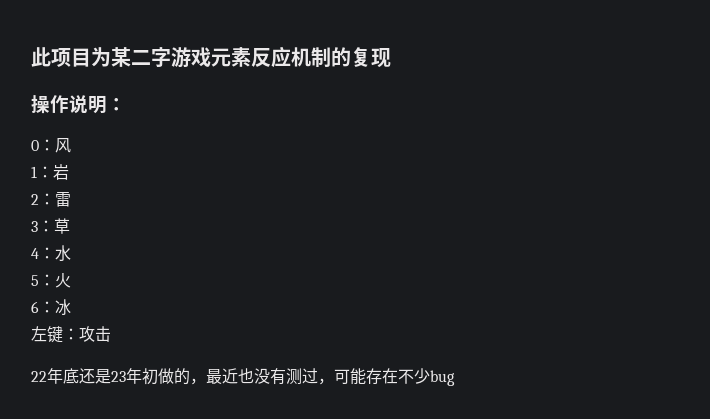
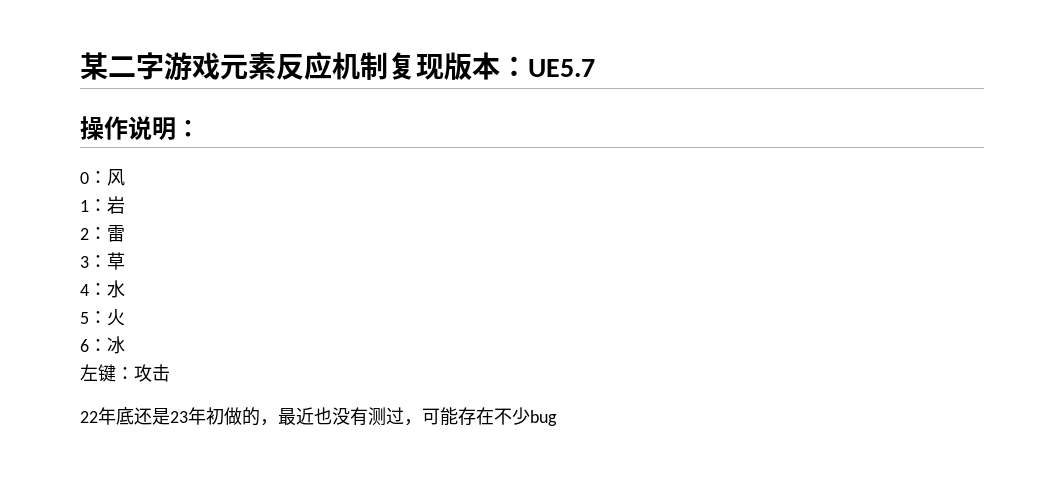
- 此项目为某二字游戏元素反应机制的复现
+ 某二字游戏元素反应机制复现版本：UE5.7

